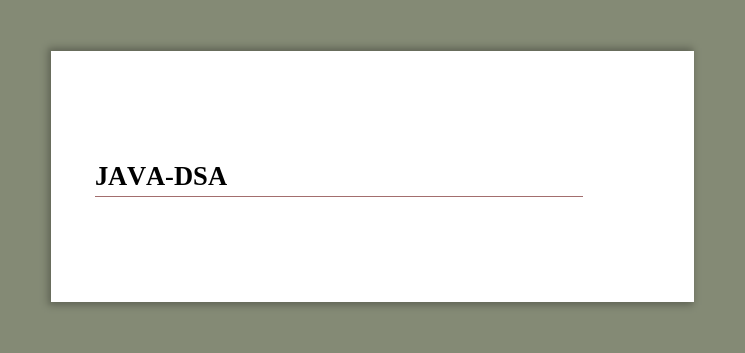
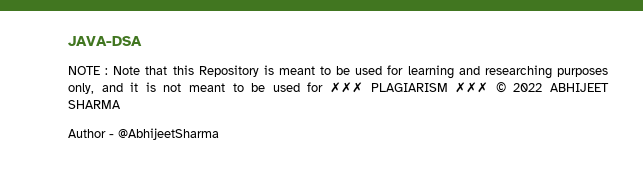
+ NOTE : Note that this Repository is meant to be used for learning and researching purposes only, and it is not meant to be used for ✗✗✗ PLAGIARISM ✗✗✗ © 2022 ABHIJEET SHARMA
+ Author - @AbhijeetSharma

